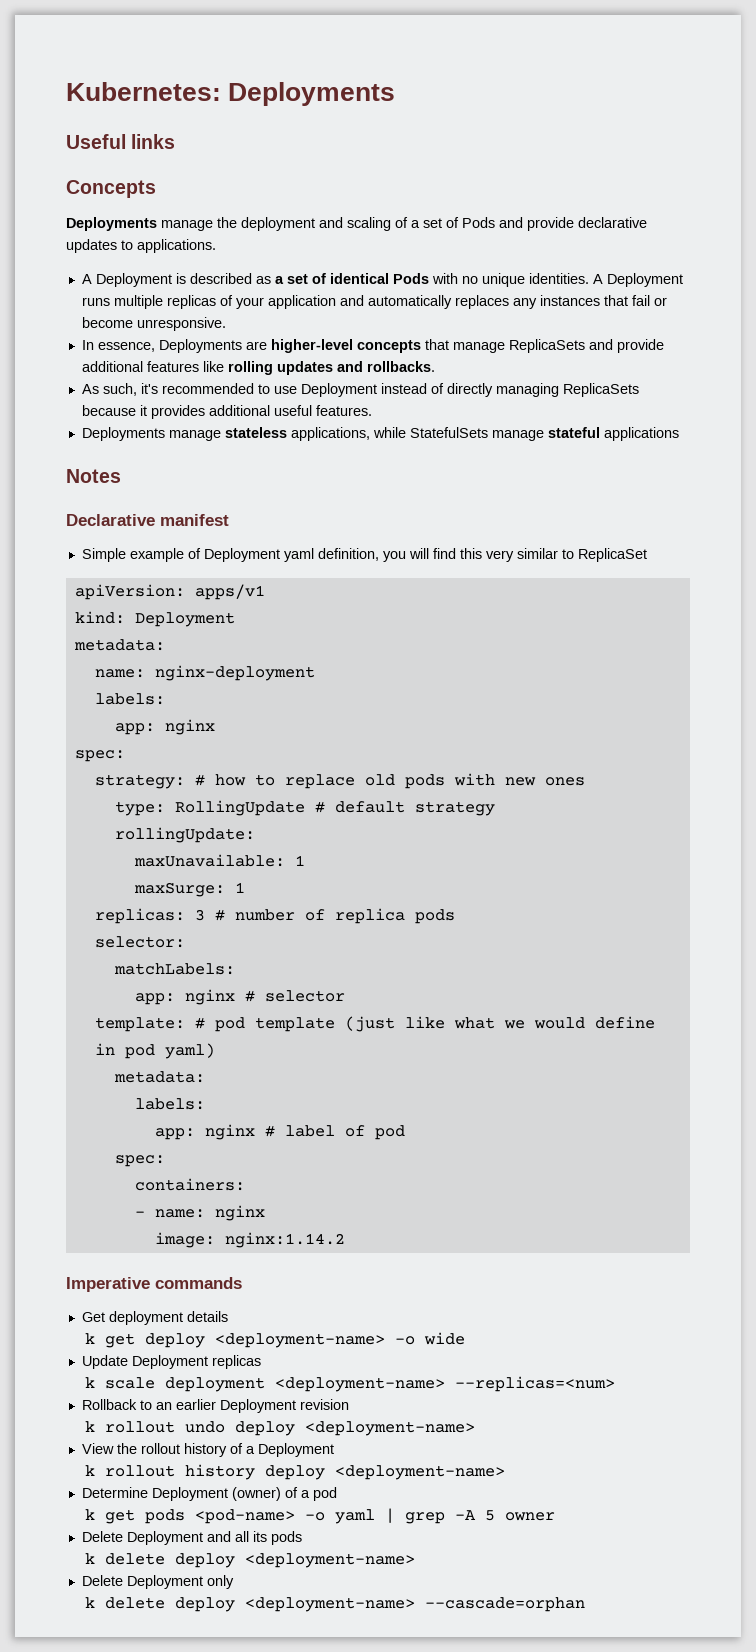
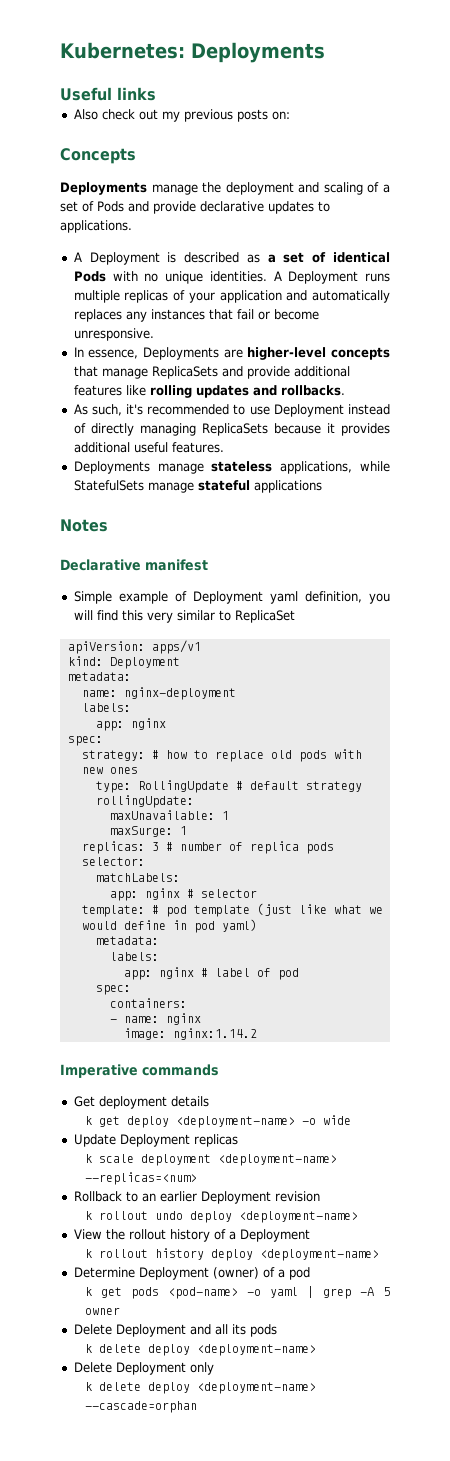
+ Also check out my previous posts on:

